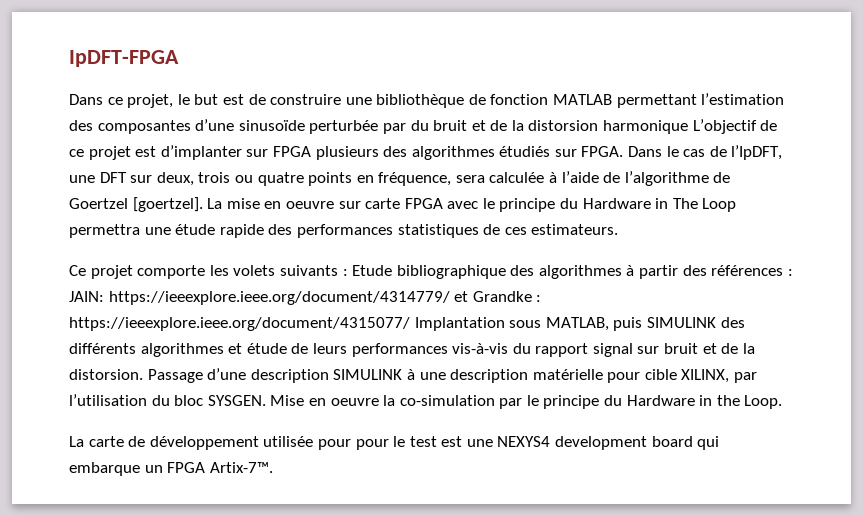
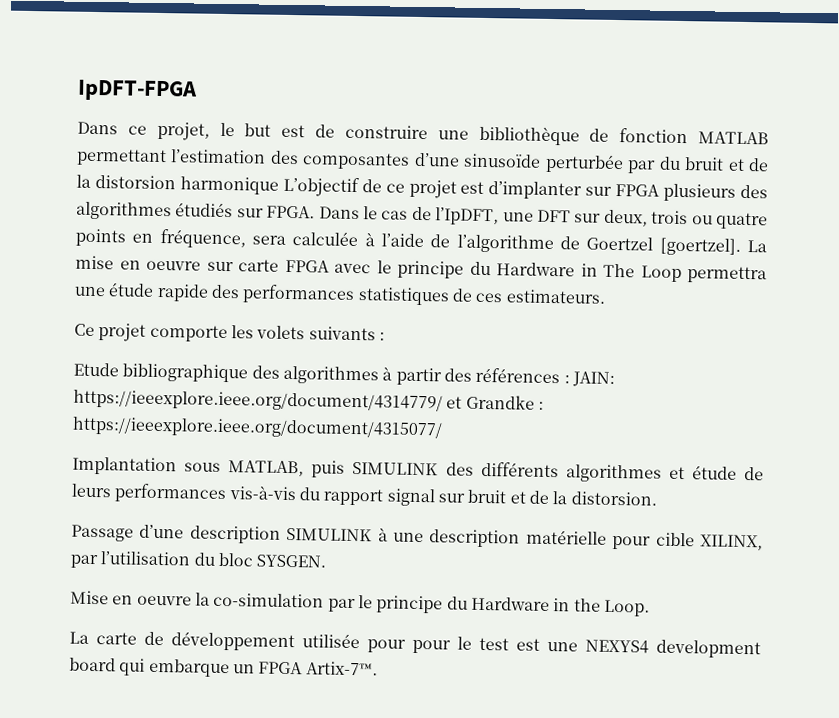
- Ce projet comporte les volets suivants : Etude bibliographique des algorithmes à partir des références :
+ Ce projet comporte les volets suivants :
+ Etude bibliographique des algorithmes à partir des références :
- https://ieeexplore.ieee.org/document/4315077/ Implantation sous MATLAB, puis SIMULINK des différents algorithmes et étude de leurs performances vis-à-vis du rapport signal sur bruit et de la distorsion. Passage d’une description SIMULINK à une description matérielle pour cible XILINX, par l’utilisation du bloc SYSGEN. Mise en oeuvre la co-simulation par le principe du Hardware in the Loop.
+ https://ieeexplore.ieee.org/document/4315077/
+ Implantation sous MATLAB, puis SIMULINK des différents algorithmes et étude de leurs performances vis-à-vis du rapport signal sur bruit et de la distorsion.
+ Passage d’une description SIMULINK à une description matérielle pour cible XILINX, par l’utilisation du bloc SYSGEN.
+ Mise en oeuvre la co-simulation par le principe du Hardware in the Loop.

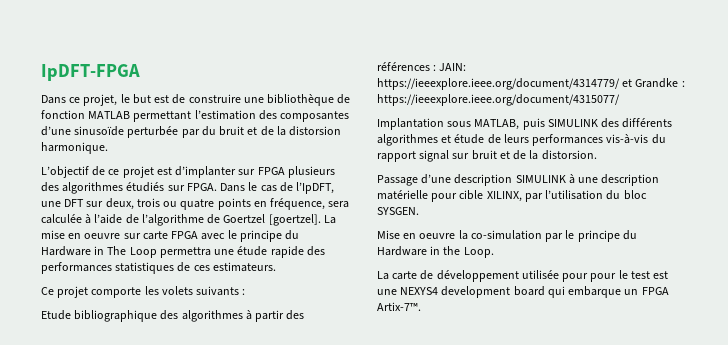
- Dans ce projet, le but est de construire une bibliothèque de fonction MATLAB permettant l’estimation des composantes d’une sinusoïde perturbée par du bruit et de la distorsion harmonique L’objectif de ce projet est d’implanter sur FPGA plusieurs des algorithmes étudiés sur FPGA.
+ Dans ce projet, le but est de construire une bibliothèque de fonction MATLAB permettant l’estimation des composantes d’une sinusoïde perturbée par du bruit et de la distorsion harmonique.
+ L’objectif de ce projet est d’implanter sur FPGA plusieurs des algorithmes étudiés sur FPGA.

